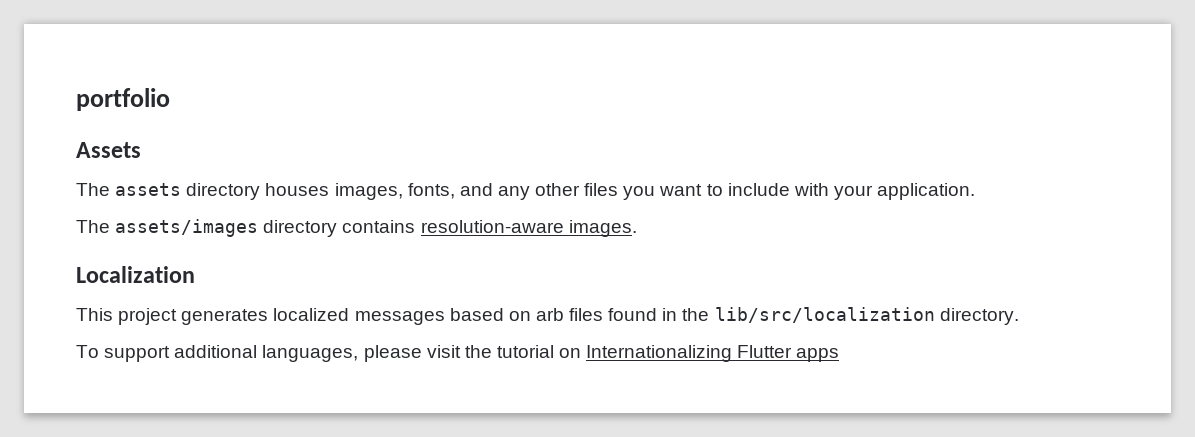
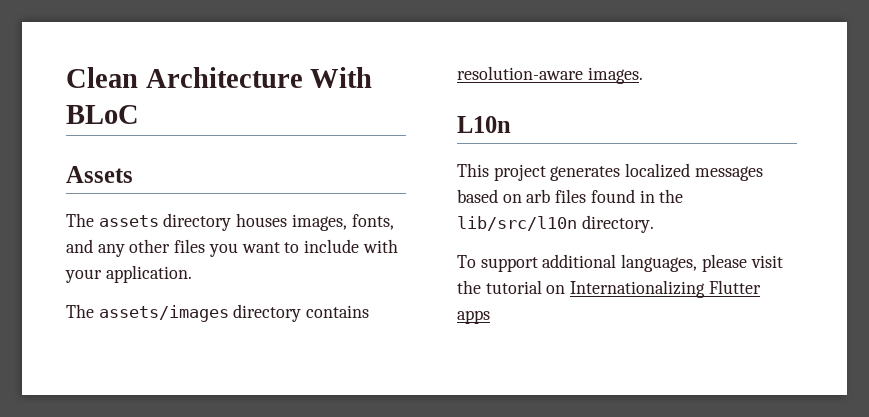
- portfolio
+ Clean Architecture With BLoC
- Localization
+ L10n
- This project generates localized messages based on arb files found in the lib/src/localization directory.
+ This project generates localized messages based on arb files found in the lib/src/l10n directory.

